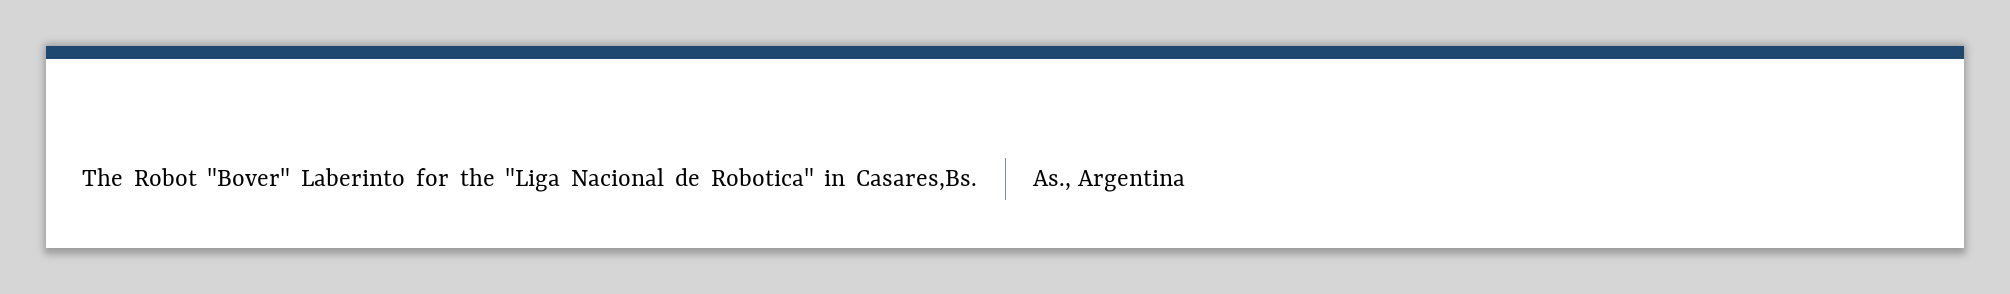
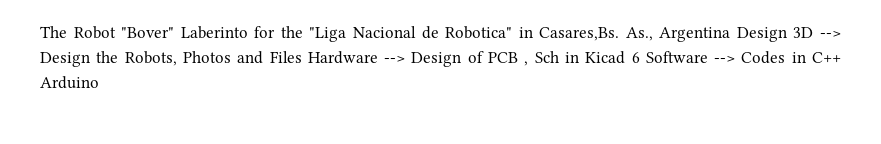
- As., Argentina
+ As., Argentina Design 3D --> Design the Robots, Photos and Files Hardware --> Design of PCB , Sch in Kicad 6 Software --> Codes in C++ Arduino

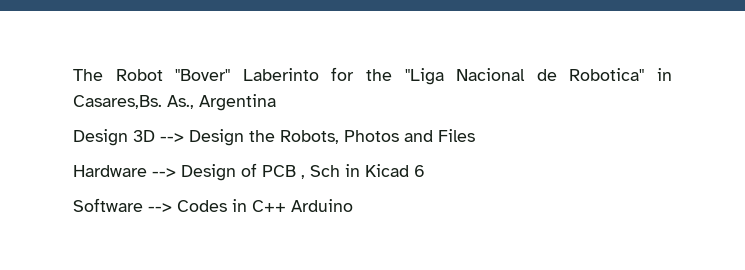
- As., Argentina Design 3D --> Design the Robots, Photos and Files Hardware --> Design of PCB , Sch in Kicad 6 Software --> Codes in C++ Arduino
+ As., Argentina
+ Design 3D --> Design the Robots, Photos and Files
+ Hardware --> Design of PCB , Sch in Kicad 6
+ Software --> Codes in C++ Arduino

